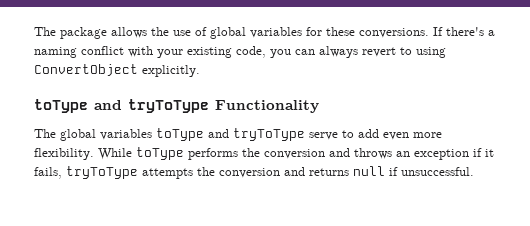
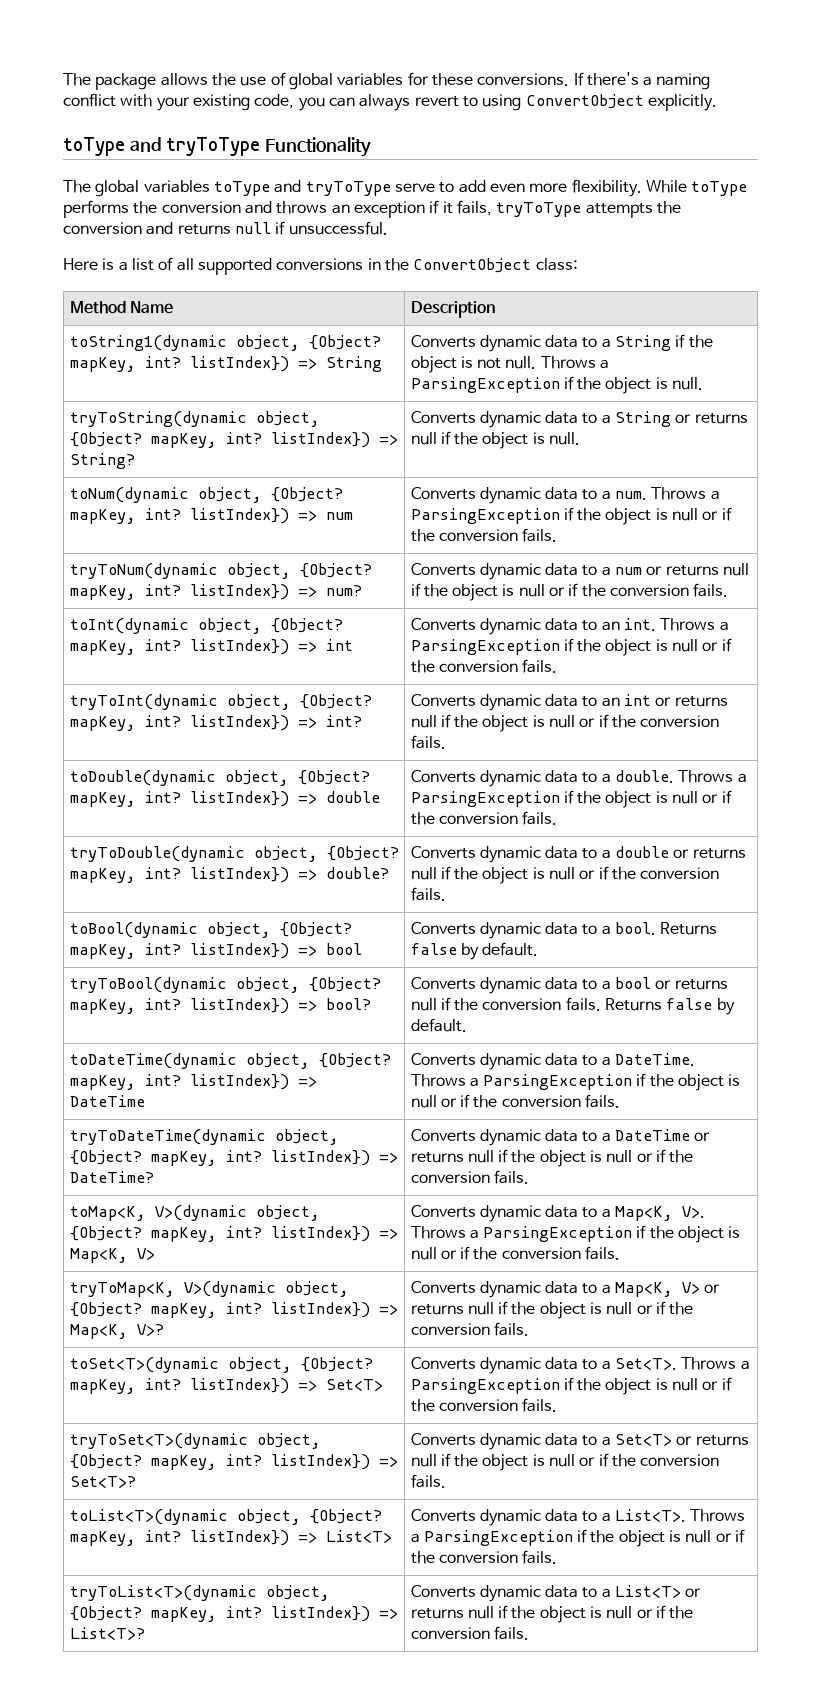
+ Here is a list of all supported conversions in the ConvertObject class:
+ Method Name | Description
+ toString1(dynamic object, {Object? mapKey, int? listIndex}) => String | Converts dynamic data to a String if the object is not null. Throws a ParsingException if the object is null.
+ tryToString(dynamic object, {Object? mapKey, int? listIndex}) => String? | Converts dynamic data to a String or returns null if the object is null.
+ toNum(dynamic object, {Object? mapKey, int? listIndex}) => num | Converts dynamic data to a num. Throws a ParsingException if the object is null or if the conversion fails.
+ tryToNum(dynamic object, {Object? mapKey, int? listIndex}) => num? | Converts dynamic data to a num or returns null if the object is null or if the conversion fails.
+ toInt(dynamic object, {Object? mapKey, int? listIndex}) => int | Converts dynamic data to an int. Throws a ParsingException if the object is null or if the conversion fails.
+ tryToInt(dynamic object, {Object? mapKey, int? listIndex}) => int? | Converts dynamic data to an int or returns null if the object is null or if the conversion fails.
+ toDouble(dynamic object, {Object? mapKey, int? listIndex}) => double | Converts dynamic data to a double. Throws a ParsingException if the object is null or if the conversion fails.
+ tryToDouble(dynamic object, {Object? mapKey, int? listIndex}) => double? | Converts dynamic data to a double or returns null if the object is null or if the conversion fails.
+ toBool(dynamic object, {Object? mapKey, int? listIndex}) => bool | Converts dynamic data to a bool. Returns false by default.
+ tryToBool(dynamic object, {Object? mapKey, int? listIndex}) => bool? | Converts dynamic data to a bool or returns null if the conversion fails. Returns false by default.
+ toDateTime(dynamic object, {Object? mapKey, int? listIndex}) => DateTime | Converts dynamic data to a DateTime. Throws a ParsingException if the object is null or if the conversion fails.
+ tryToDateTime(dynamic object, {Object? mapKey, int? listIndex}) => DateTime? | Converts dynamic data to a DateTime or returns null if the object is null or if the conversion fails.
+ toMap<K, V>(dynamic object, {Object? mapKey, int? listIndex}) => Map<K, V> | Converts dynamic data to a Map<K, V>. Throws a ParsingException if the object is null or if the conversion fails.
+ tryToMap<K, V>(dynamic object, {Object? mapKey, int? listIndex}) => Map<K, V>? | Converts dynamic data to a Map<K, V> or returns null if the object is null or if the conversion fails.
+ toSet<T>(dynamic object, {Object? mapKey, int? listIndex}) => Set<T> | Converts dynamic data to a Set<T>. Throws a ParsingException if the object is null or if the conversion fails.
+ tryToSet<T>(dynamic object, {Object? mapKey, int? listIndex}) => Set<T>? | Converts dynamic data to a Set<T> or returns null if the object is null or if the conversion fails.
+ toList<T>(dynamic object, {Object? mapKey, int? listIndex}) => List<T> | Converts dynamic data to a List<T>. Throws a ParsingException if the object is null or if the conversion fails.
+ tryToList<T>(dynamic object, {Object? mapKey, int? listIndex}) => List<T>? | Converts dynamic data to a List<T> or returns null if the object is null or if the conversion fails.

